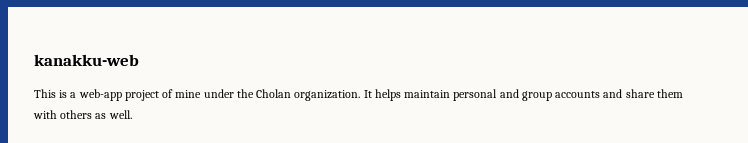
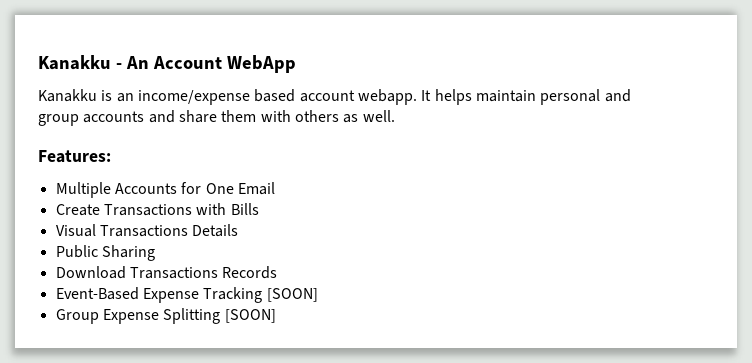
- kanakku-web
- This is a web-app project of mine under the Cholan organization.
+ Kanakku - An Account WebApp
+ Kanakku is an income/expense based account webapp.
+ Features:
+ Multiple Accounts for One Email
+ Create Transactions with Bills
+ Visual Transactions Details
+ Public Sharing
+ Download Transactions Records
+ Event-Based Expense Tracking [SOON]
+ Group Expense Splitting [SOON]

